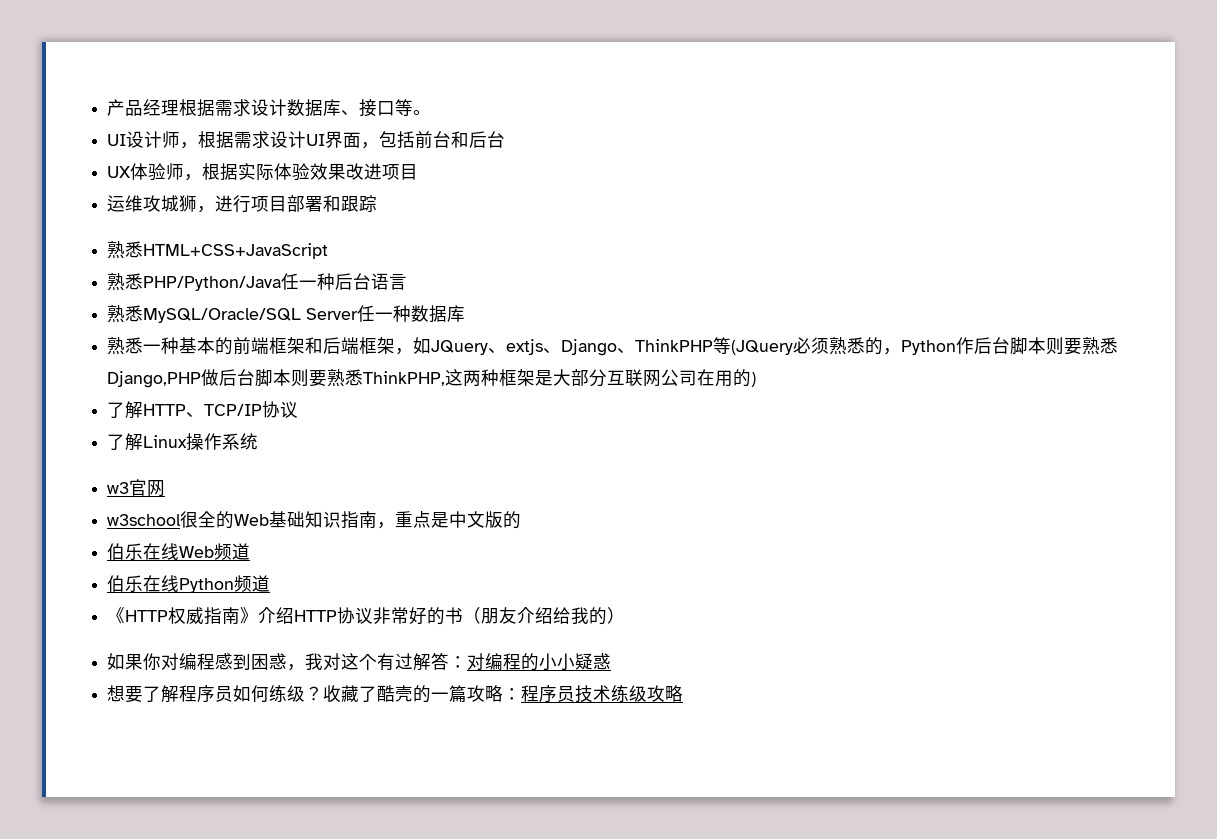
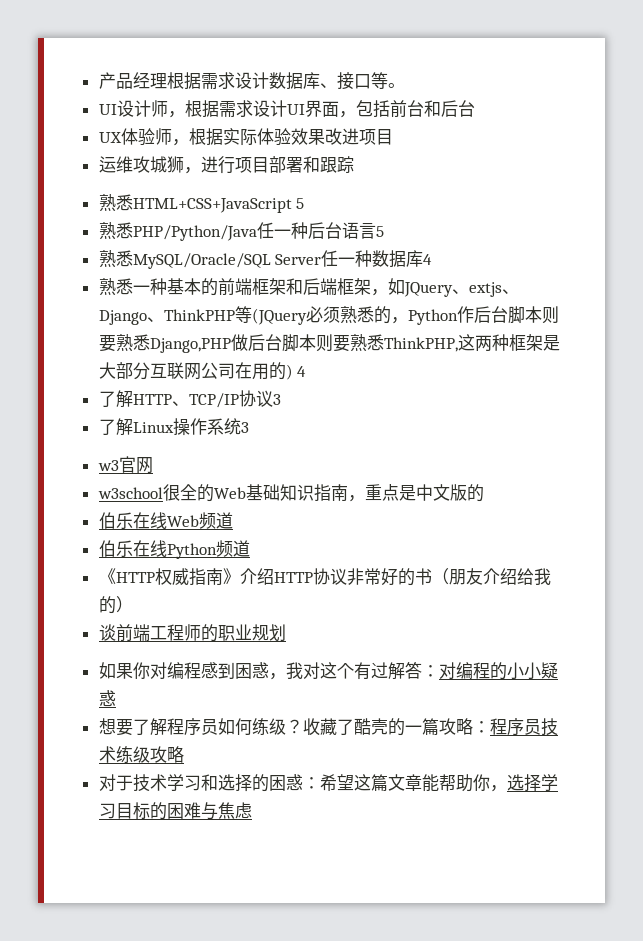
- 熟悉HTML+CSS+JavaScript
+ 熟悉HTML+CSS+JavaScript 5
- 熟悉PHP/Python/Java任一种后台语言
+ 熟悉PHP/Python/Java任一种后台语言5
- 熟悉MySQL/Oracle/SQL Server任一种数据库
+ 熟悉MySQL/Oracle/SQL Server任一种数据库4
- 熟悉一种基本的前端框架和后端框架，如JQuery、extjs、Django、ThinkPHP等(JQuery必须熟悉的，Python作后台脚本则要熟悉Django,PHP做后台脚本则要熟悉ThinkPHP,这两种框架是大部分互联网公司在用的)
+ 熟悉一种基本的前端框架和后端框架，如JQuery、extjs、Django、ThinkPHP等(JQuery必须熟悉的，Python作后台脚本则要熟悉Django,PHP做后台脚本则要熟悉ThinkPHP,这两种框架是大部分互联网公司在用的) 4
- 了解HTTP、TCP/IP协议
+ 了解HTTP、TCP/IP协议3
- 了解Linux操作系统
+ 了解Linux操作系统3
+ 谈前端工程师的职业规划
+ 对于技术学习和选择的困惑：希望这篇文章能帮助你，选择学习目标的困难与焦虑

